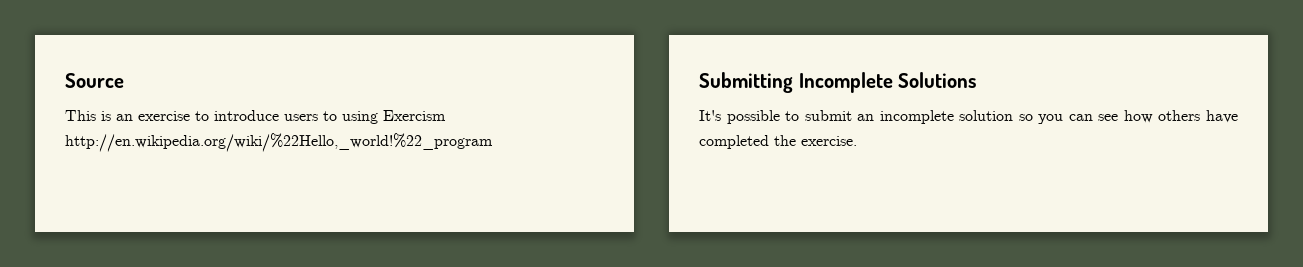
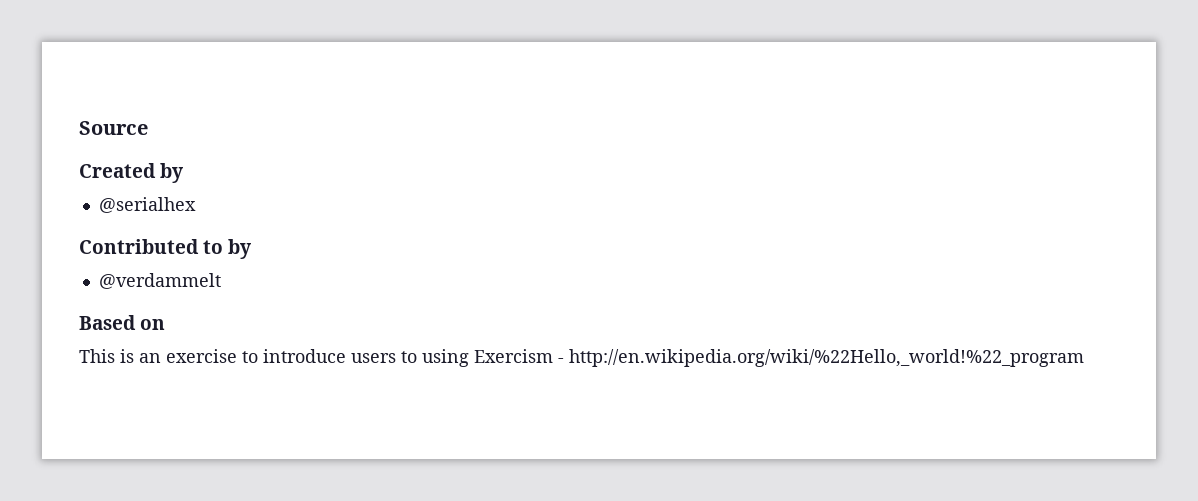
+ Created by
+ @serialhex
+ Contributed to by
+ @verdammelt
+ Based on
- This is an exercise to introduce users to using Exercism http://en.wikipedia.org/wiki/%22Hello,_world!%22_program
+ This is an exercise to introduce users to using Exercism - http://en.wikipedia.org/wiki/%22Hello,_world!%22_program
- Submitting Incomplete Solutions
- It's possible to submit an incomplete solution so you can see how others have completed the exercise.

